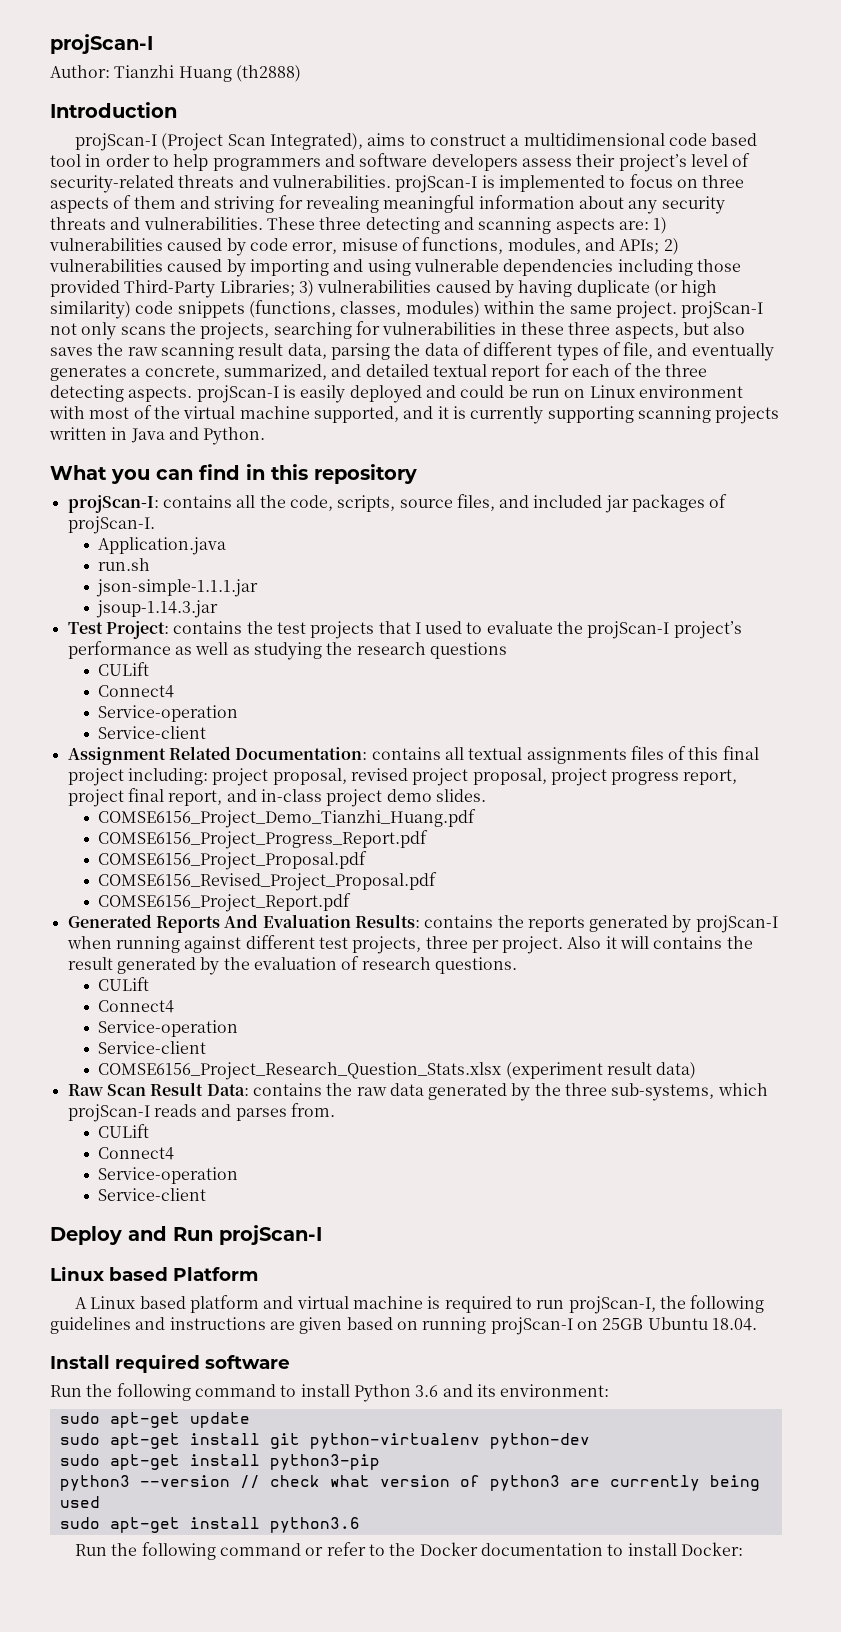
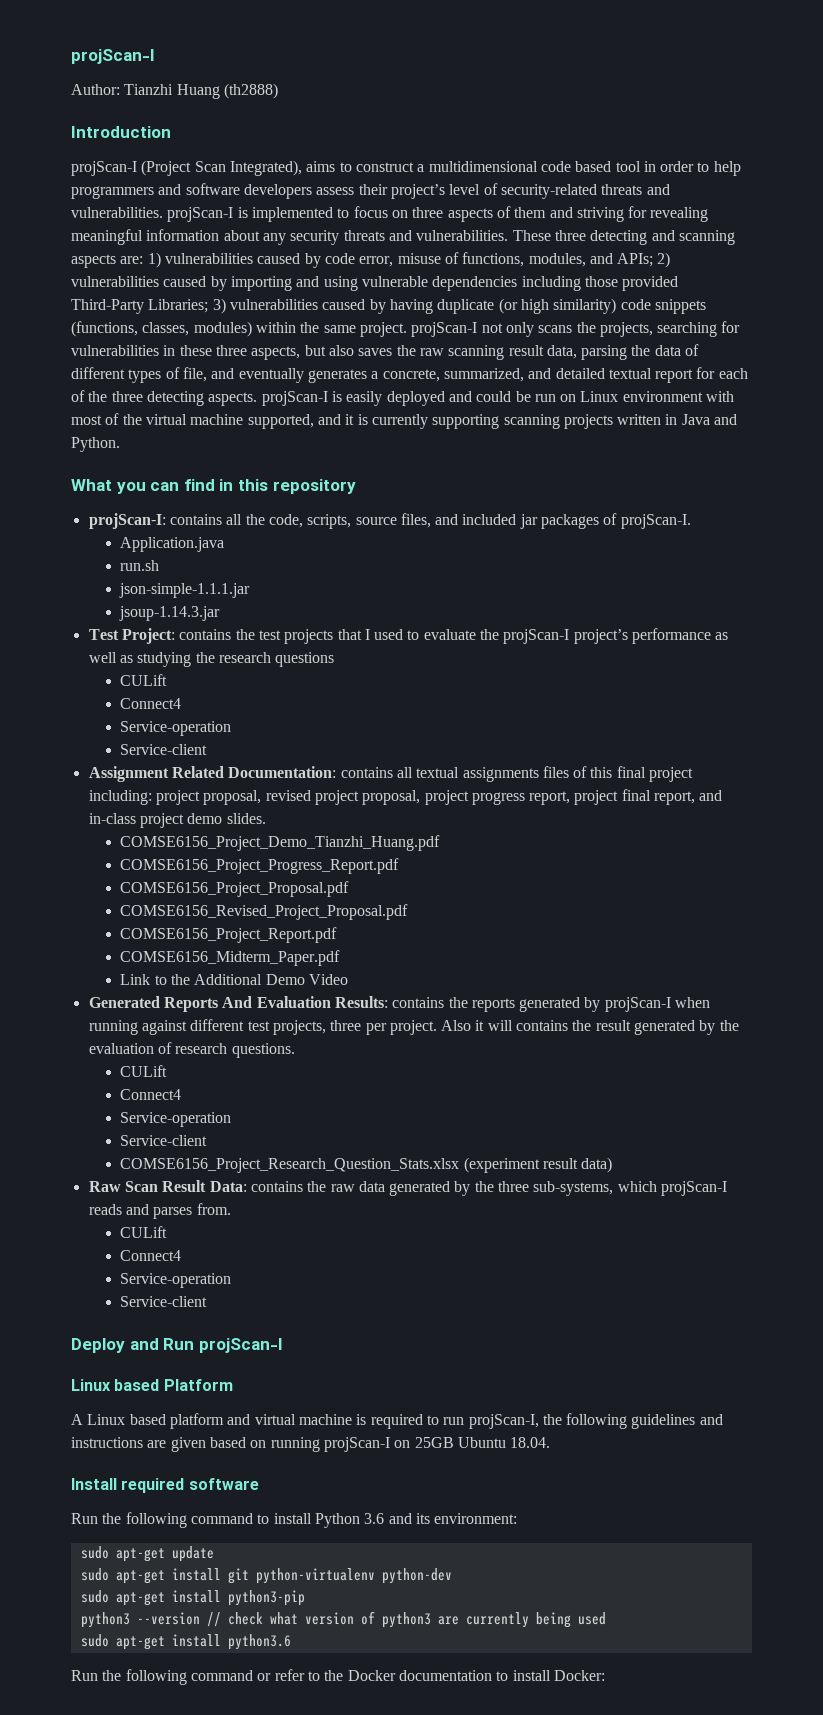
+ COMSE6156_Midterm_Paper.pdf
+ Link to the Additional Demo Video

